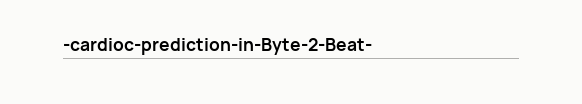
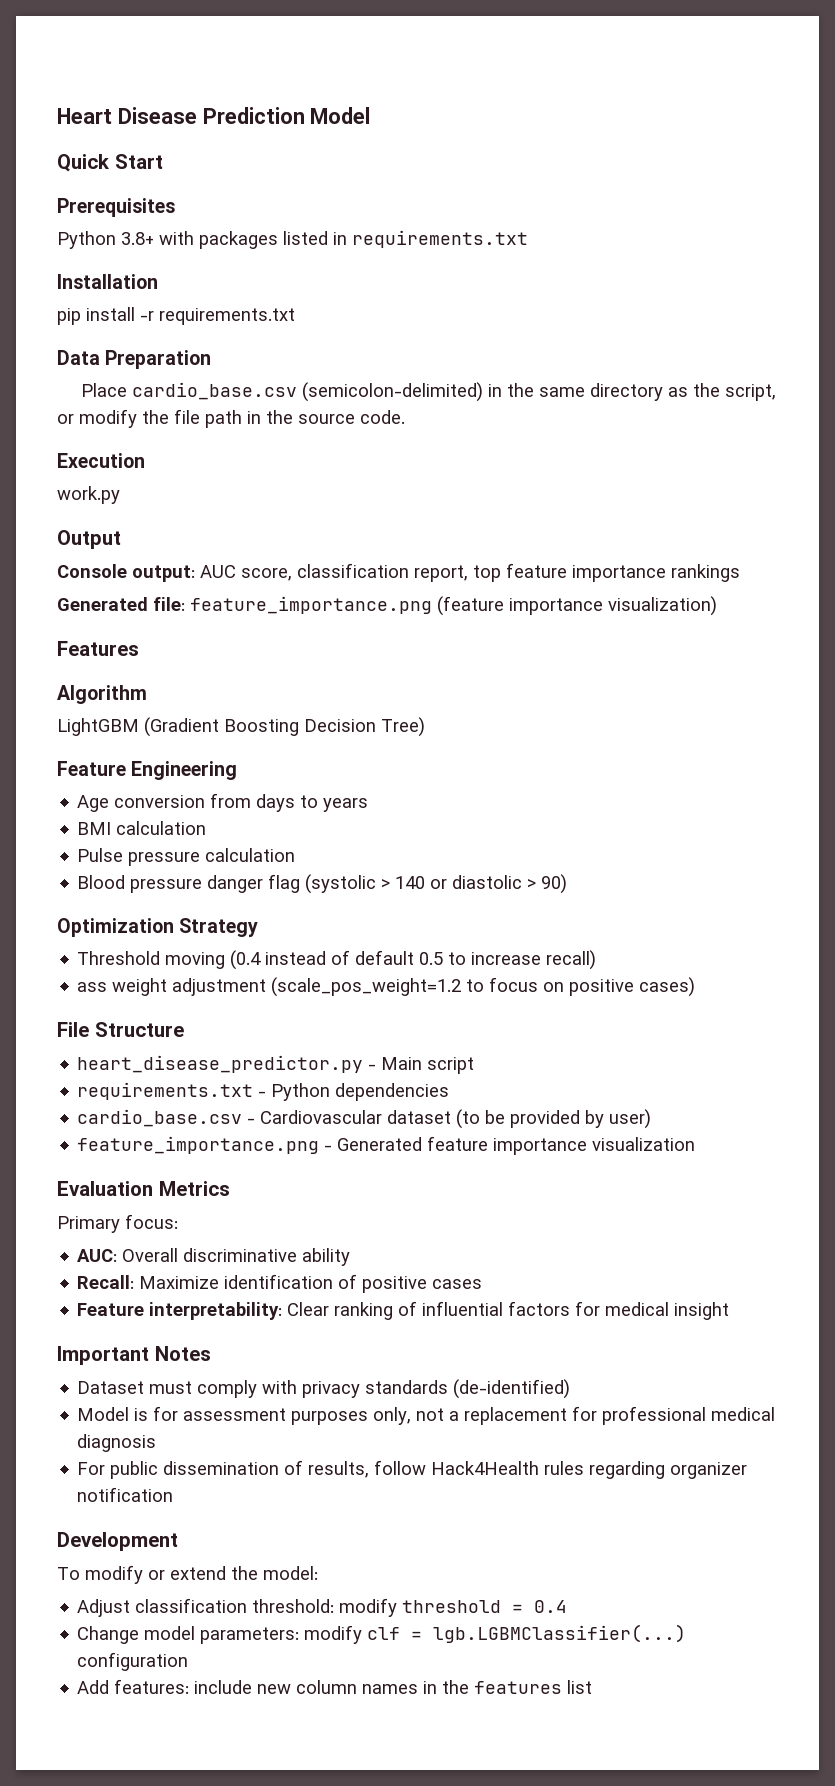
- -cardioc-prediction-in-Byte-2-Beat-
+ Heart Disease Prediction Model
+ Quick Start
+ Prerequisites
+ Python 3.8+ with packages listed in requirements.txt
+ Installation
+ pip install -r requirements.txt
+ Data Preparation
+ Place cardio_base.csv (semicolon-delimited) in the same directory as the script, or modify the file path in the source code.
+ Execution
+ work.py
+ Output
+ Console output: AUC score, classification report, top feature importance rankings
+ Generated file: feature_importance.png (feature importance visualization)
+ Features
+ Algorithm
+ LightGBM (Gradient Boosting Decision Tree)
+ Feature Engineering
+ Age conversion from days to years
+ BMI calculation
+ Pulse pressure calculation
+ Blood pressure danger flag (systolic > 140 or diastolic > 90)
+ Optimization Strategy
+ Threshold moving (0.4 instead of default 0.5 to increase recall)
+ ass weight adjustment (scale_pos_weight=1.2 to focus on positive cases)
+ File Structure
+ heart_disease_predictor.py - Main script
+ requirements.txt - Python dependencies
+ cardio_base.csv - Cardiovascular dataset (to be provided by user)
+ feature_importance.png - Generated feature importance visualization
+ Evaluation Metrics
+ Primary focus:
+ AUC: Overall discriminative ability
+ Recall: Maximize identification of positive cases
+ Feature interpretability: Clear ranking of influential factors for medical insight
+ Important Notes
+ Dataset must comply with privacy standards (de-identified)
+ Model is for assessment purposes only, not a replacement for professional medical diagnosis
+ For public dissemination of results, follow Hack4Health rules regarding organizer notification
+ Development
+ To modify or extend the model:
+ Adjust classification threshold: modify threshold = 0.4
+ Change model parameters: modify clf = lgb.LGBMClassifier(...) configuration
+ Add features: include new column names in the features list

